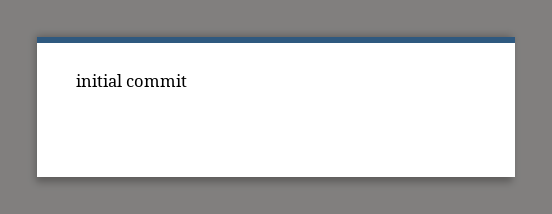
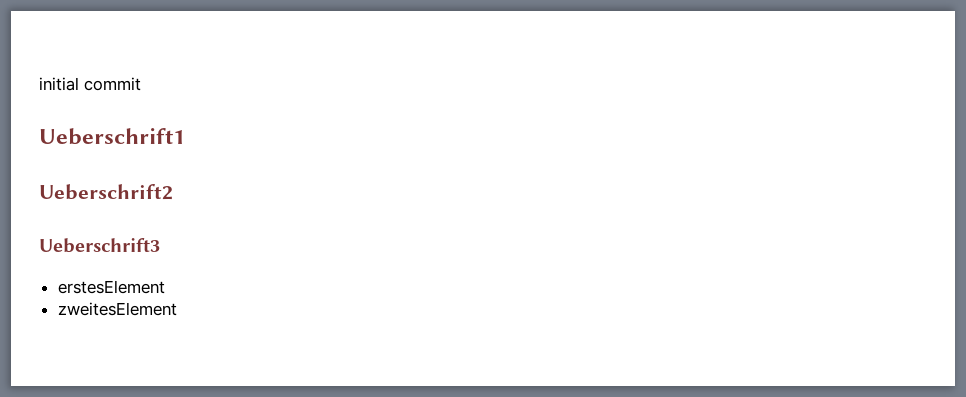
+ Ueberschrift1
+ Ueberschrift2
+ Ueberschrift3
+ erstesElement
+ zweitesElement

